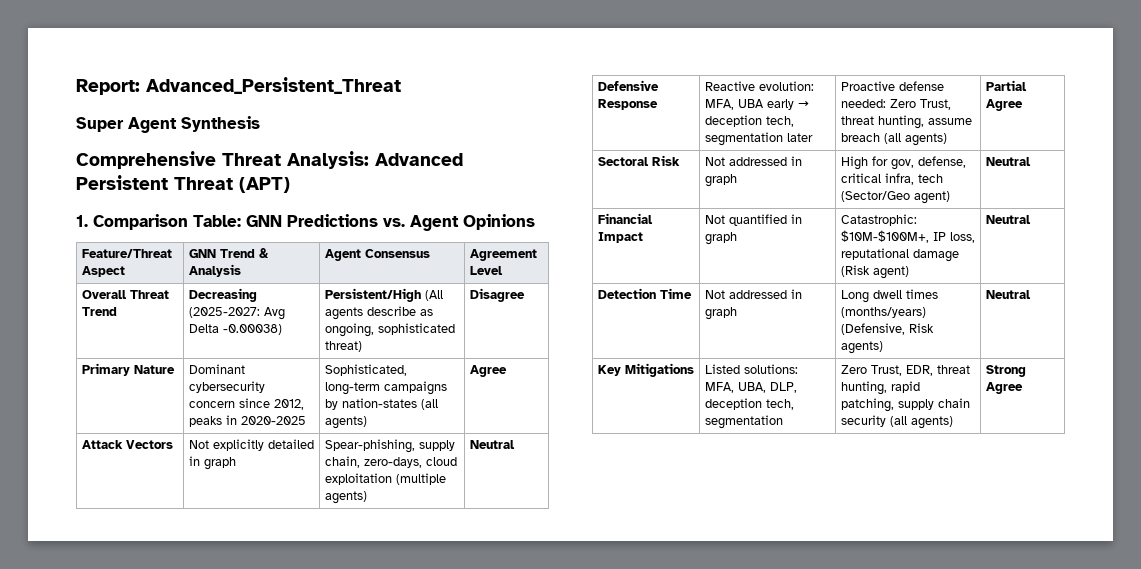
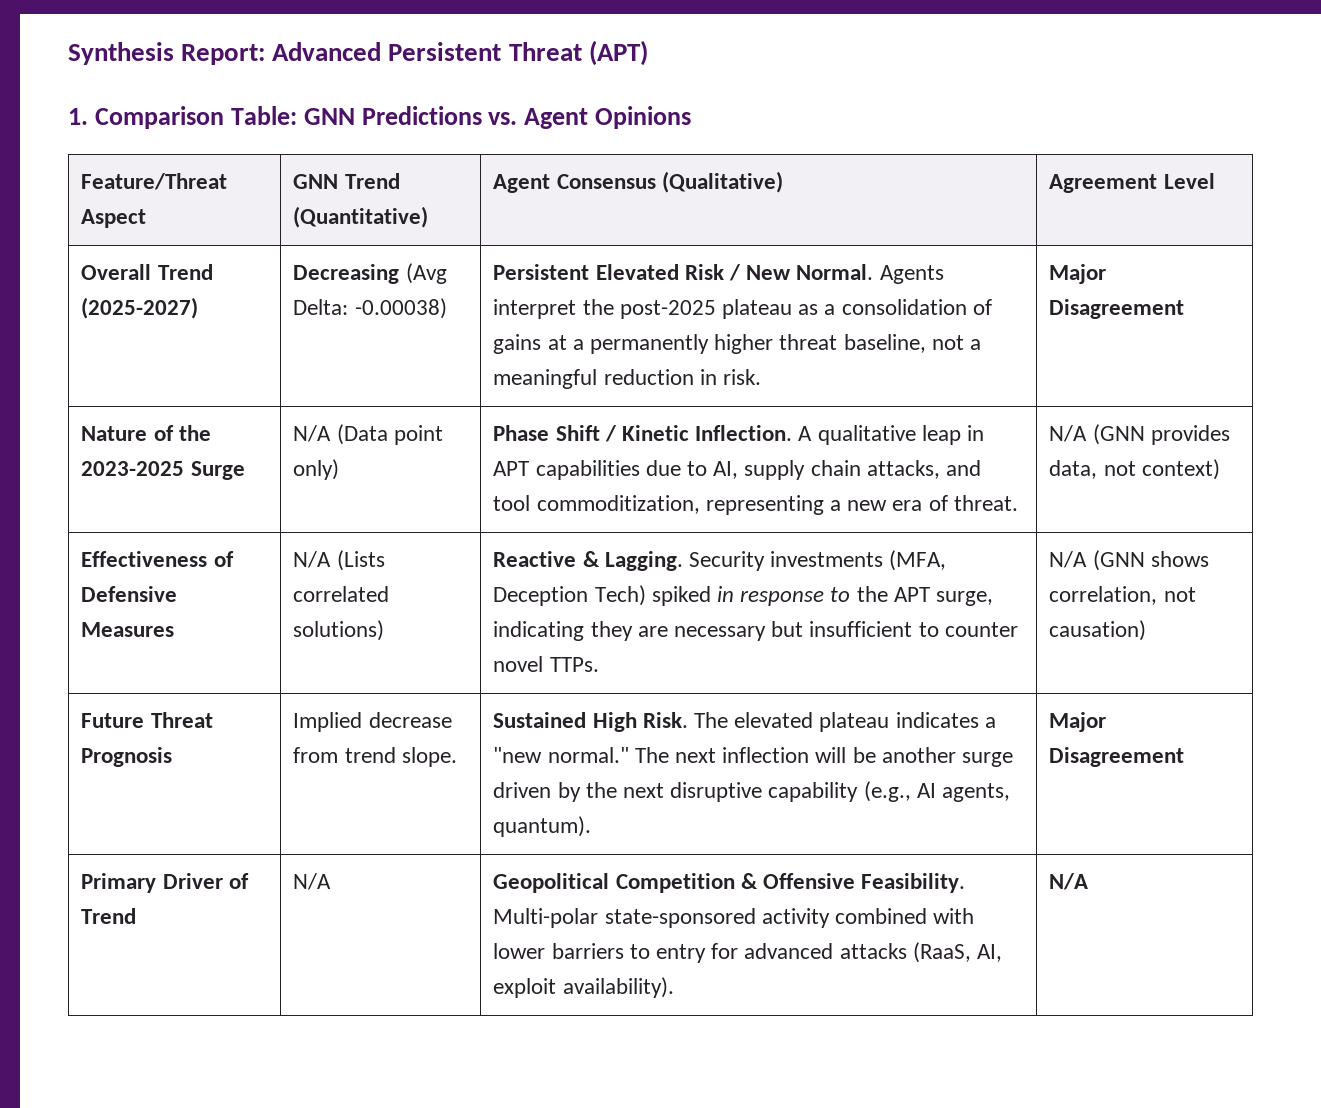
- Report: Advanced_Persistent_Threat
- Super Agent Synthesis
- Comprehensive Threat Analysis: Advanced Persistent Threat (APT)
+ Synthesis Report: Advanced Persistent Threat (APT)
- Feature/Threat Aspect | GNN Trend & Analysis | Agent Consensus | Agreement Level
+ Feature/Threat Aspect | GNN Trend (Quantitative) | Agent Consensus (Qualitative) | Agreement Level
- Overall Threat Trend | Decreasing (2025-2027: Avg Delta -0.00038) | Persistent/High (All agents describe as ongoing, sophisticated threat) | Disagree
- Primary Nature | Dominant cybersecurity concern since 2012, peaks in 2020-2025 | Sophisticated, long-term campaigns by nation-states (all agents) | Agree
- Attack Vectors | Not explicitly detailed in graph | Spear-phishing, supply chain, zero-days, cloud exploitation (multiple agents) | Neutral
- Defensive Response | Reactive evolution: MFA, UBA early → deception tech, segmentation later | Proactive defense needed: Zero Trust, threat hunting, assume breach (all agents) | Partial Agree
- Sectoral Risk | Not addressed in graph | High for gov, defense, critical infra, tech (Sector/Geo agent) | Neutral
- Financial Impact | Not quantified in graph | Catastrophic: $10M-$100M+, IP loss, reputational damage (Risk agent) | Neutral
- Detection Time | Not addressed in graph | Long dwell times (months/years) (Defensive, Risk agents) | Neutral
- Key Mitigations | Listed solutions: MFA, UBA, DLP, deception tech, segmentation | Zero Trust, EDR, threat hunting, rapid patching, supply chain security (all agents) | Strong Agree
+ Overall Trend (2025-2027) | Decreasing (Avg Delta: -0.00038) | Persistent Elevated Risk / New Normal. Agents interpret the post-2025 plateau as a consolidation of gains at a permanently higher threat baseline, not a meaningful reduction in risk. | Major Disagreement
+ Nature of the 2023-2025 Surge | N/A (Data point only) | Phase Shift / Kinetic Inflection. A qualitative leap in APT capabilities due to AI, supply chain attacks, and tool commoditization, representing a new era of threat. | N/A (GNN provides data, not context)
+ Effectiveness of Defensive Measures | N/A (Lists correlated solutions) | Reactive & Lagging. Security investments (MFA, Deception Tech) spiked in response to the APT surge, indicating they are necessary but insufficient to counter novel TTPs. | N/A (GNN shows correlation, not causation)
+ Future Threat Prognosis | Implied decrease from trend slope. | Sustained High Risk. The elevated plateau indicates a "new normal." The next inflection will be another surge driven by the next disruptive capability (e.g., AI agents, quantum). | Major Disagreement
+ Primary Driver of Trend | N/A | Geopolitical Competition & Offensive Feasibility. Multi-polar state-sponsored activity combined with lower barriers to entry for advanced attacks (RaaS, AI, exploit availability). | N/A

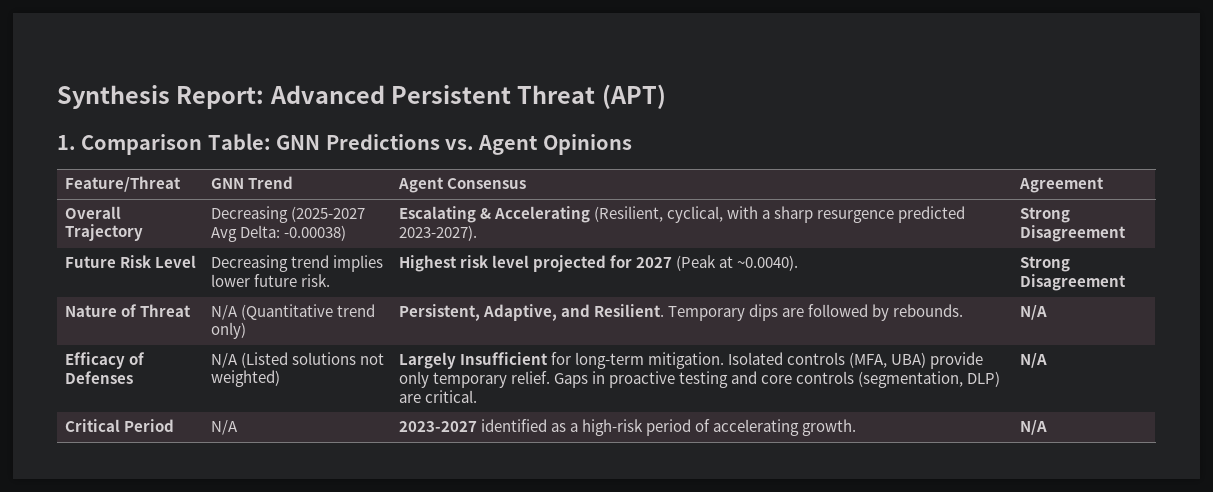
- Feature/Threat Aspect | GNN Trend (Quantitative) | Agent Consensus (Qualitative) | Agreement Level
+ Feature/Threat | GNN Trend | Agent Consensus | Agreement
- Overall Trend (2025-2027) | Decreasing (Avg Delta: -0.00038) | Persistent Elevated Risk / New Normal. Agents interpret the post-2025 plateau as a consolidation of gains at a permanently higher threat baseline, not a meaningful reduction in risk. | Major Disagreement
+ Overall Trajectory | Decreasing (2025-2027 Avg Delta: -0.00038) | Escalating & Accelerating (Resilient, cyclical, with a sharp resurgence predicted 2023-2027). | Strong Disagreement
+ Future Risk Level | Decreasing trend implies lower future risk. | Highest risk level projected for 2027 (Peak at ~0.0040). | Strong Disagreement
- Nature of the 2023-2025 Surge | N/A (Data point only)
+ Nature of Threat | N/A (Quantitative trend only)
- Phase Shift / Kinetic Inflection. A qualitative leap in APT capabilities due to AI, supply chain attacks, and tool commoditization, representing a new era of threat. | N/A (GNN provides data, not context)
- Effectiveness of Defensive Measures | N/A (Lists correlated solutions) | Reactive & Lagging. Security investments (MFA, Deception Tech) spiked in response to the APT surge, indicating they are necessary but insufficient to counter novel TTPs. | N/A (GNN shows correlation, not causation)
- Future Threat Prognosis | Implied decrease from trend slope. | Sustained High Risk. The elevated plateau indicates a "new normal." The next inflection will be another surge driven by the next disruptive capability (e.g., AI agents, quantum). | Major Disagreement
- Primary Driver of Trend | N/A | Geopolitical Competition & Offensive Feasibility. Multi-polar state-sponsored activity combined with lower barriers to entry for advanced attacks (RaaS, AI, exploit availability). | N/A
+ Persistent, Adaptive, and Resilient. Temporary dips are followed by rebounds. | N/A
+ Efficacy of Defenses | N/A (Listed solutions not weighted) | Largely Insufficient for long-term mitigation. Isolated controls (MFA, UBA) provide only temporary relief. Gaps in proactive testing and core controls (segmentation, DLP) are critical. | N/A
+ Critical Period | N/A | 2023-2027 identified as a high-risk period of accelerating growth. | N/A

